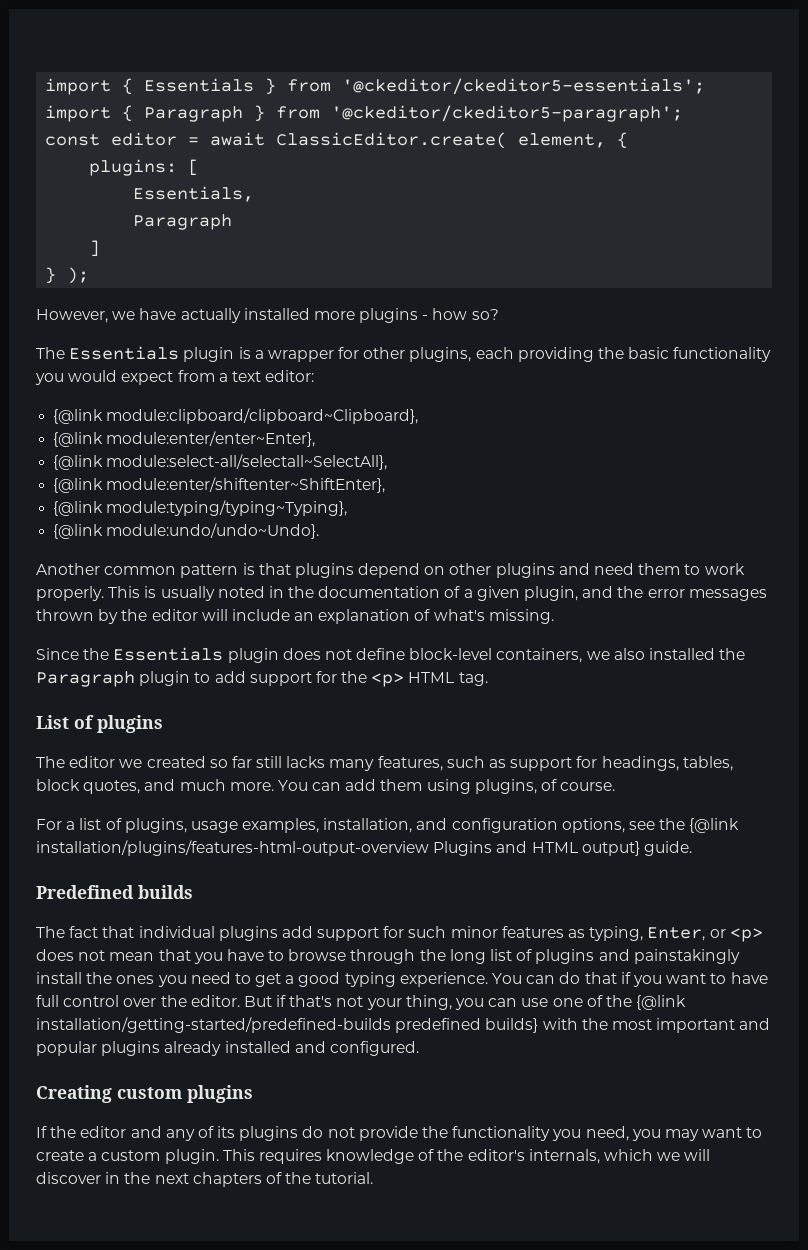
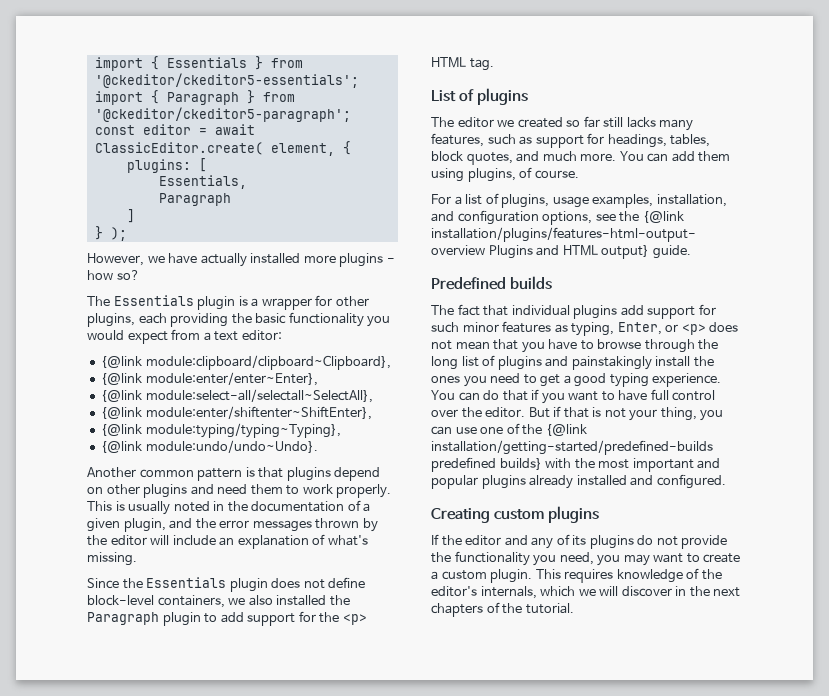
- But if that's not your thing, you can use one of the {@link installation/getting-started/predefined-builds predefined builds} with the most important and popular plugins already installed and configured.
+ But if that is not your thing, you can use one of the {@link installation/getting-started/predefined-builds predefined builds} with the most important and popular plugins already installed and configured.

